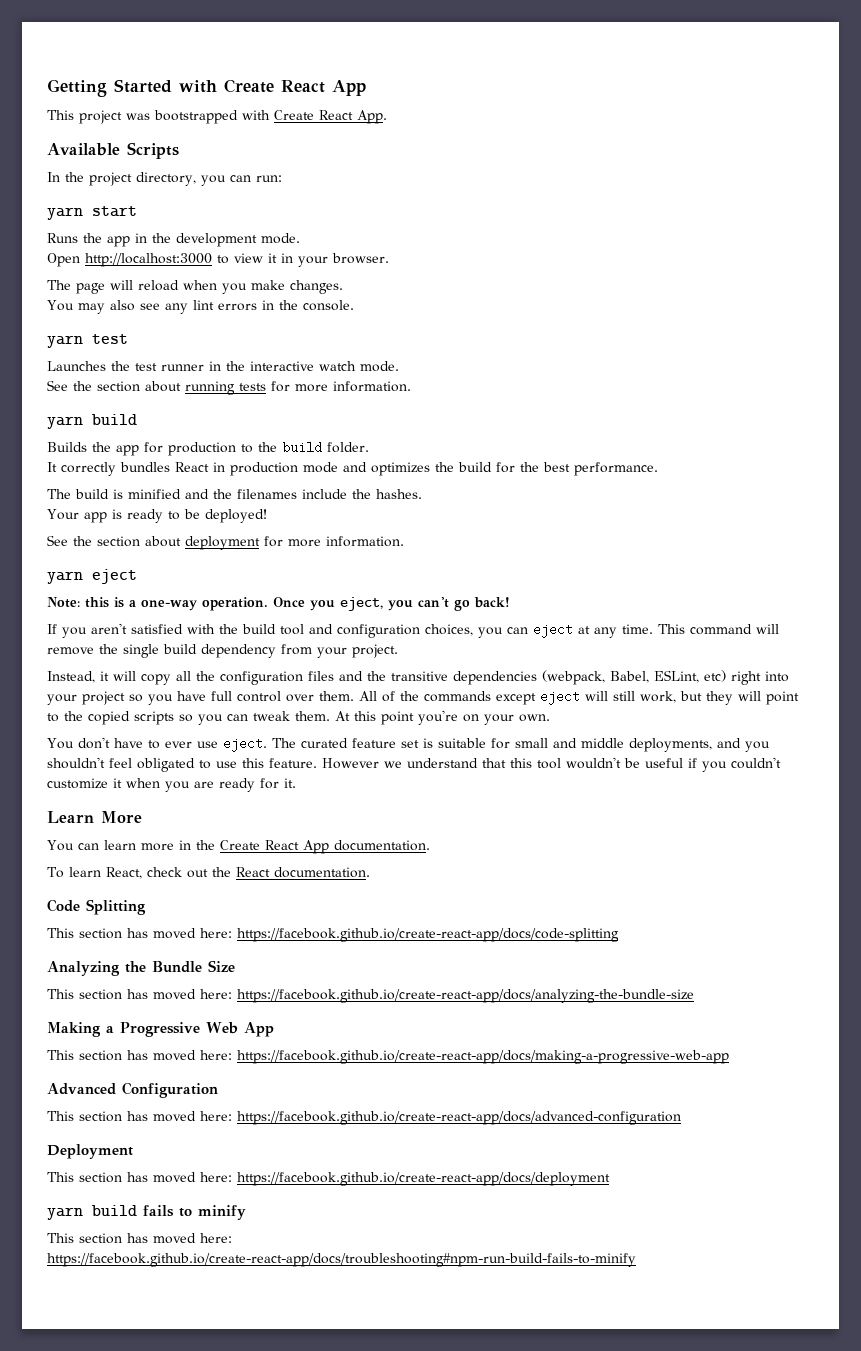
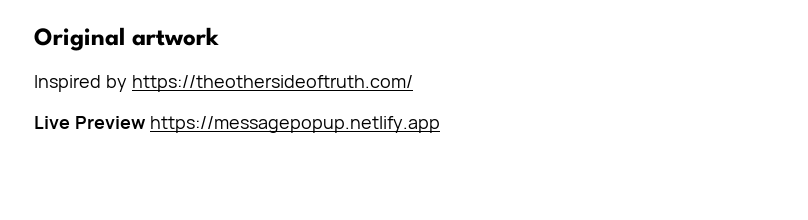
- Getting Started with Create React App
- This project was bootstrapped with Create React App.
- Available Scripts
- In the project directory, you can run:
- yarn start
- Runs the app in the development mode.
- Open http://localhost:3000 to view it in your browser.
- The page will reload when you make changes.
- You may also see any lint errors in the console.
- yarn test
- Launches the test runner in the interactive watch mode.
- See the section about running tests for more information.
- yarn build
- Builds the app for production to the build folder.
- It correctly bundles React in production mode and optimizes the build for the best performance.
- The build is minified and the filenames include the hashes.
- Your app is ready to be deployed!
- See the section about deployment for more information.
- yarn eject
- Note: this is a one-way operation. Once you eject, you can't go back!
- If you aren't satisfied with the build tool and configuration choices, you can eject at any time. This command will remove the single build dependency from your project.
- Instead, it will copy all the configuration files and the transitive dependencies (webpack, Babel, ESLint, etc) right into your project so you have full control over them. All of the commands except eject will still work, but they will point to the copied scripts so you can tweak them. At this point you're on your own.
- You don't have to ever use eject. The curated feature set is suitable for small and middle deployments, and you shouldn't feel obligated to use this feature. However we understand that this tool wouldn't be useful if you couldn't customize it when you are ready for it.
- Learn More
- You can learn more in the Create React App documentation.
- To learn React, check out the React documentation.
- Code Splitting
- This section has moved here: https://facebook.github.io/create-react-app/docs/code-splitting
- Analyzing the Bundle Size
- This section has moved here: https://facebook.github.io/create-react-app/docs/analyzing-the-bundle-size
- Making a Progressive Web App
- This section has moved here: https://facebook.github.io/create-react-app/docs/making-a-progressive-web-app
- Advanced Configuration
- This section has moved here: https://facebook.github.io/create-react-app/docs/advanced-configuration
- Deployment
- This section has moved here: https://facebook.github.io/create-react-app/docs/deployment
- yarn build fails to minify
- This section has moved here: https://facebook.github.io/create-react-app/docs/troubleshooting#npm-run-build-fails-to-minify
+ Original artwork
+ Inspired by https://theothersideoftruth.com/
+ Live Preview https://messagepopup.netlify.app

